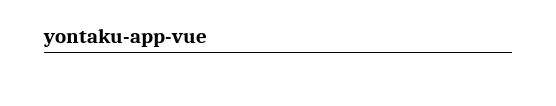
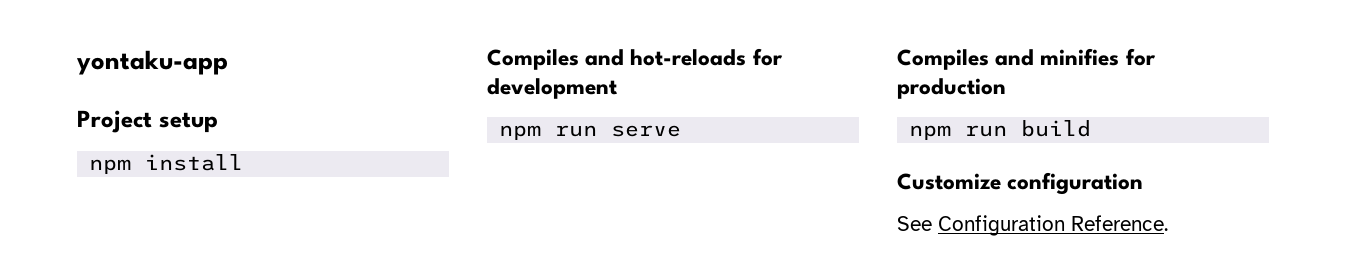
- yontaku-app-vue
+ yontaku-app
+ Project setup
+ npm install
+ Compiles and hot-reloads for development
+ npm run serve
+ Compiles and minifies for production
+ npm run build
+ Customize configuration
+ See Configuration Reference.

